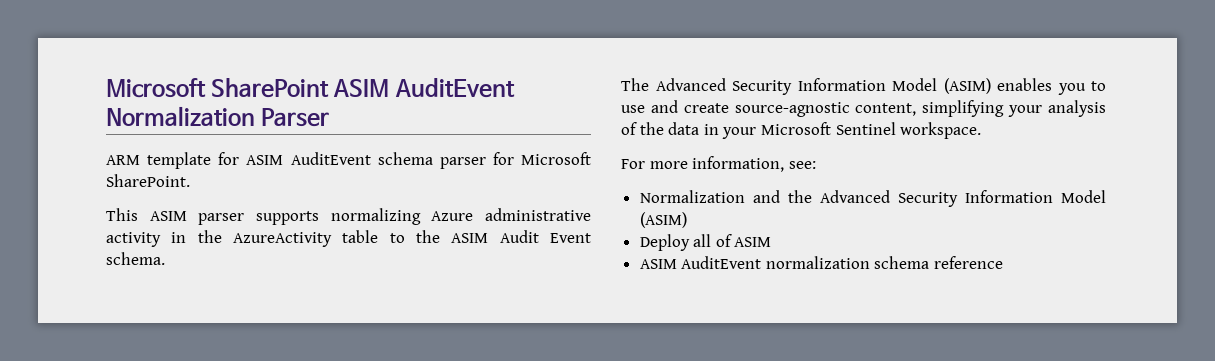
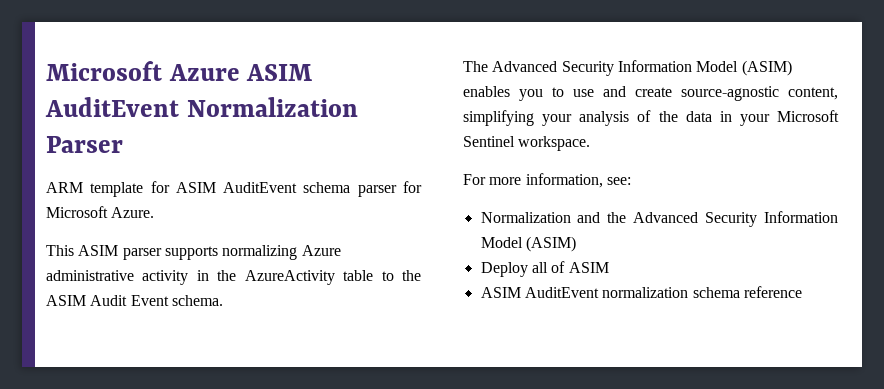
- Microsoft SharePoint ASIM AuditEvent Normalization Parser
+ Microsoft Azure ASIM AuditEvent Normalization Parser
- ARM template for ASIM AuditEvent schema parser for Microsoft SharePoint.
+ ARM template for ASIM AuditEvent schema parser for Microsoft Azure.

